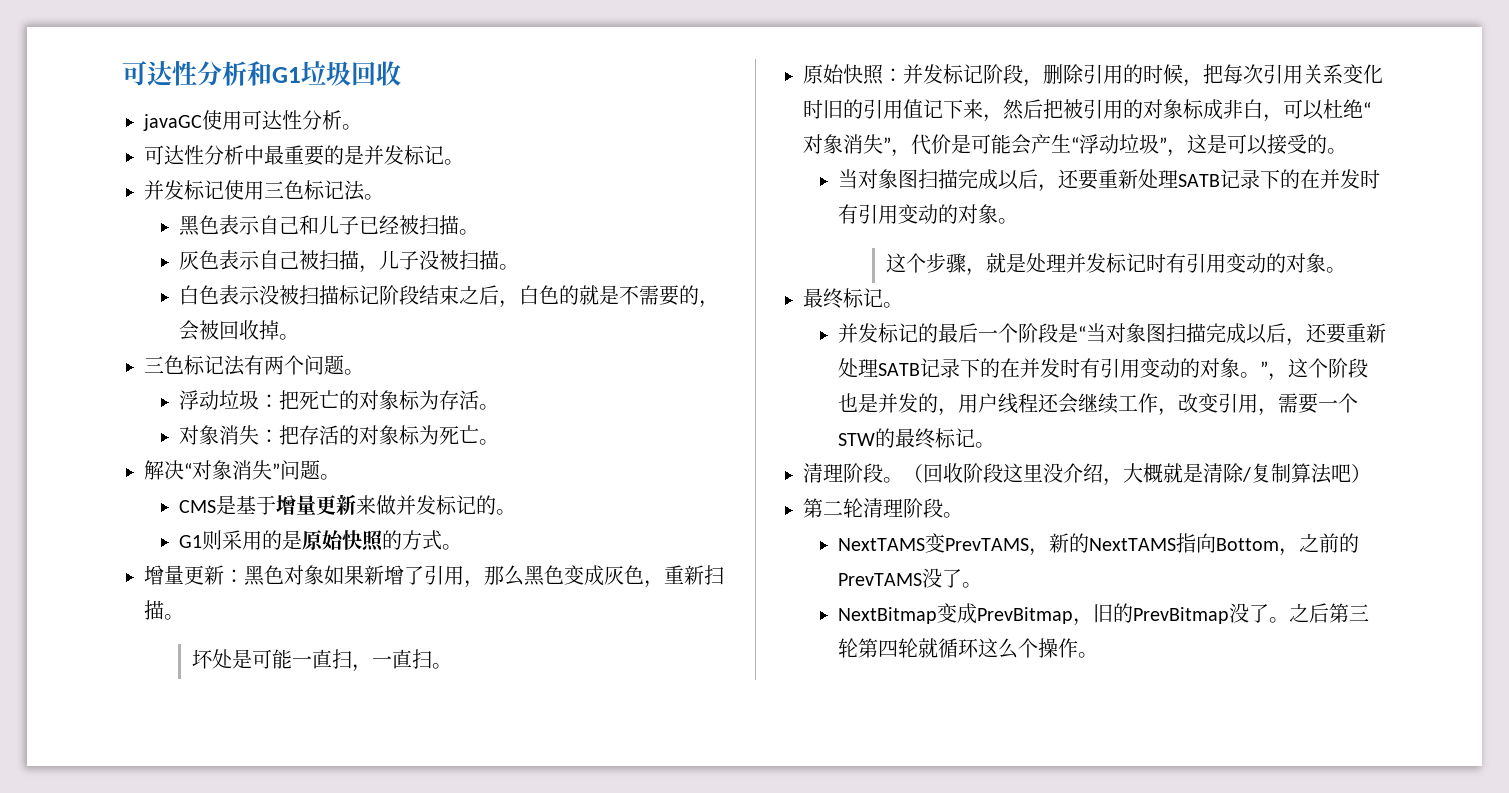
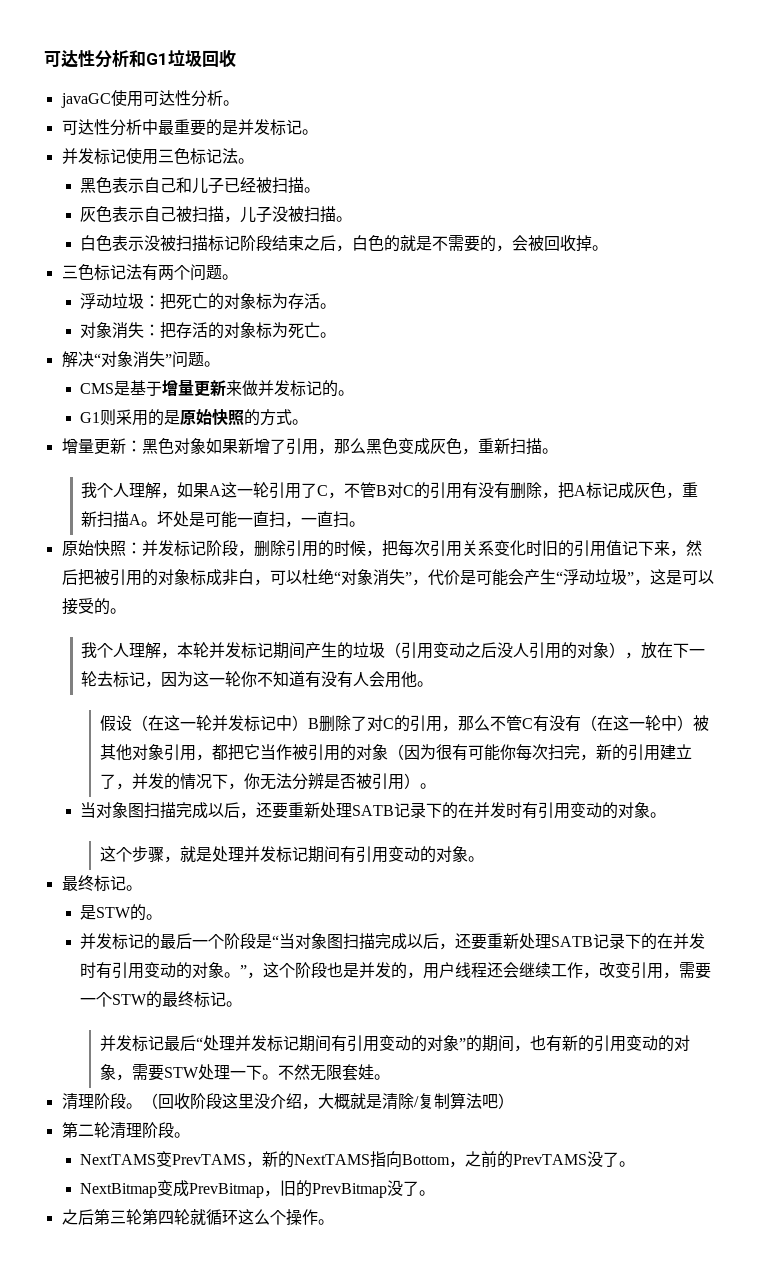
+ 我个人理解，如果A这一轮引用了C，不管B对C的引用有没有删除，把A标记成灰色，重新扫描A。
+ 我个人理解，本轮并发标记期间产生的垃圾（引用变动之后没人引用的对象），放在下一轮去标记，因为这一轮你不知道有没有人会用他。
+ 假设（在这一轮并发标记中）B删除了对C的引用，那么不管C有没有（在这一轮中）被其他对象引用，都把它当作被引用的对象（因为很有可能你每次扫完，新的引用建立了，并发的情况下，你无法分辨是否被引用）。
- 这个步骤，就是处理并发标记时有引用变动的对象。
+ 这个步骤，就是处理并发标记期间有引用变动的对象。
+ 是STW的。
+ 并发标记最后“处理并发标记期间有引用变动的对象”的期间，也有新的引用变动的对象，需要STW处理一下。不然无限套娃。
- NextBitmap变成PrevBitmap，旧的PrevBitmap没了。之后第三轮第四轮就循环这么个操作。
+ NextBitmap变成PrevBitmap，旧的PrevBitmap没了。
+ 之后第三轮第四轮就循环这么个操作。

